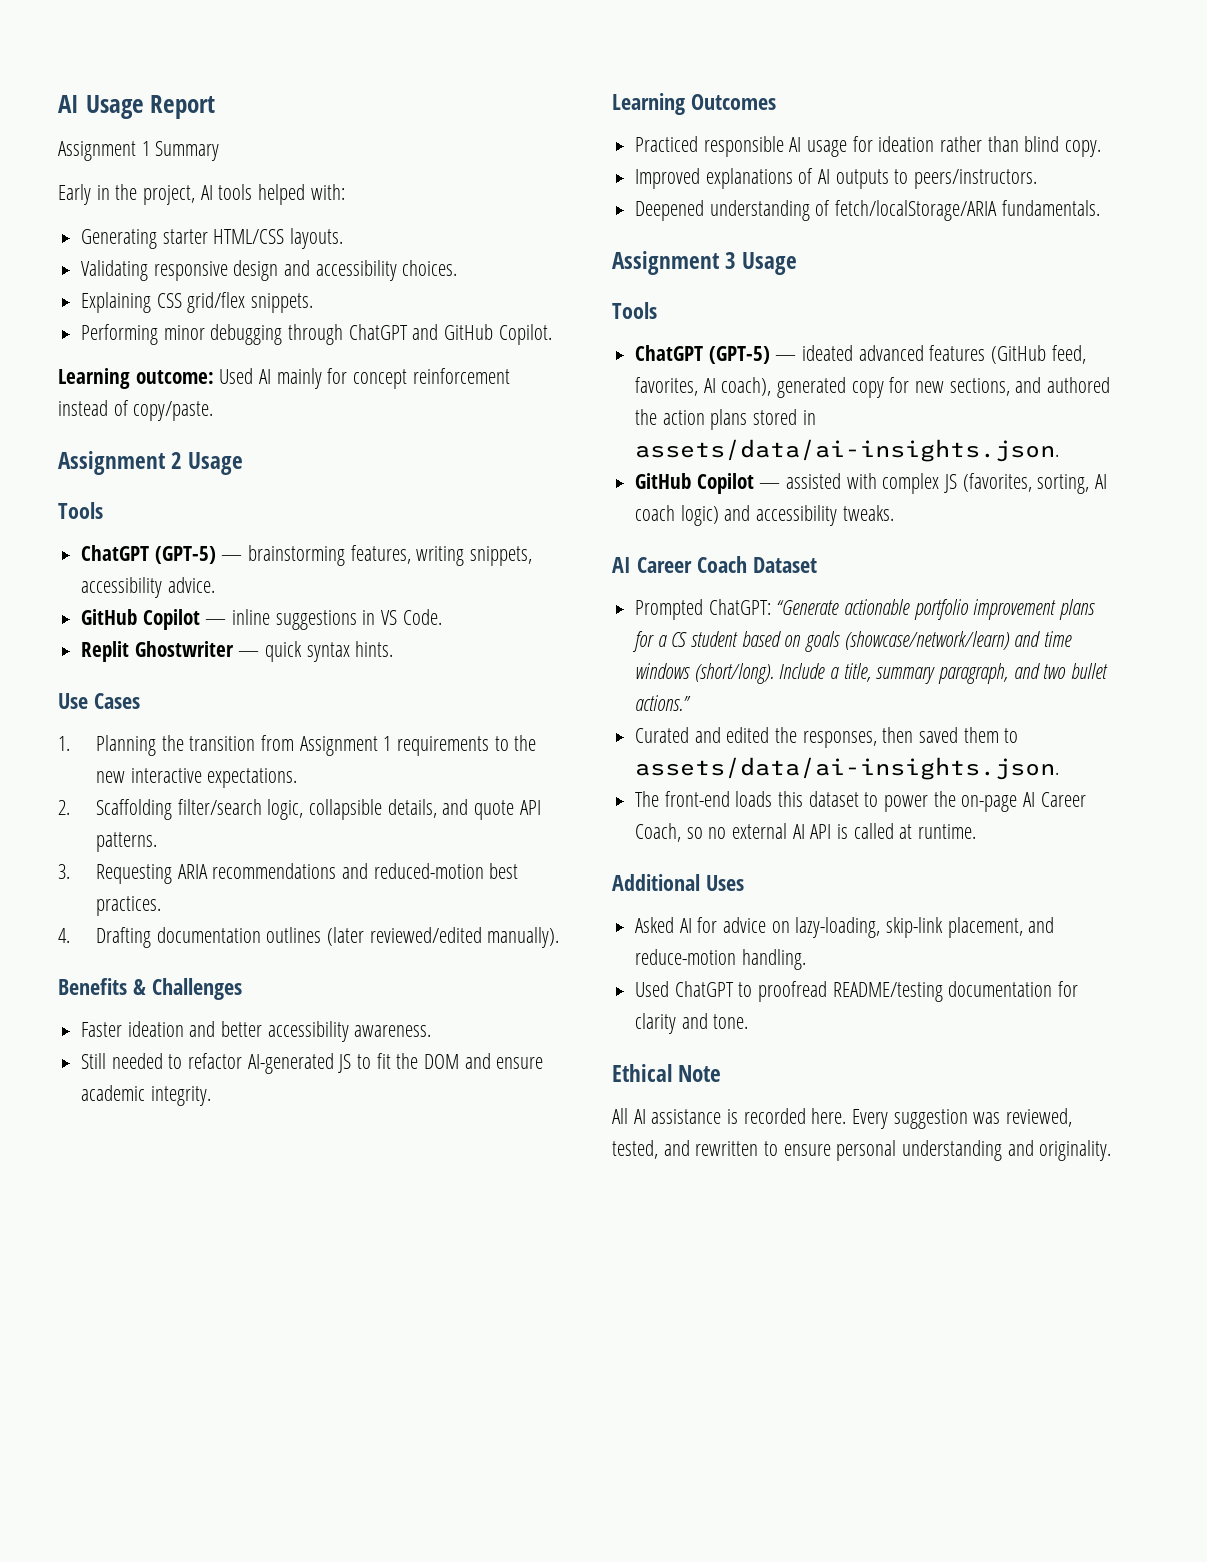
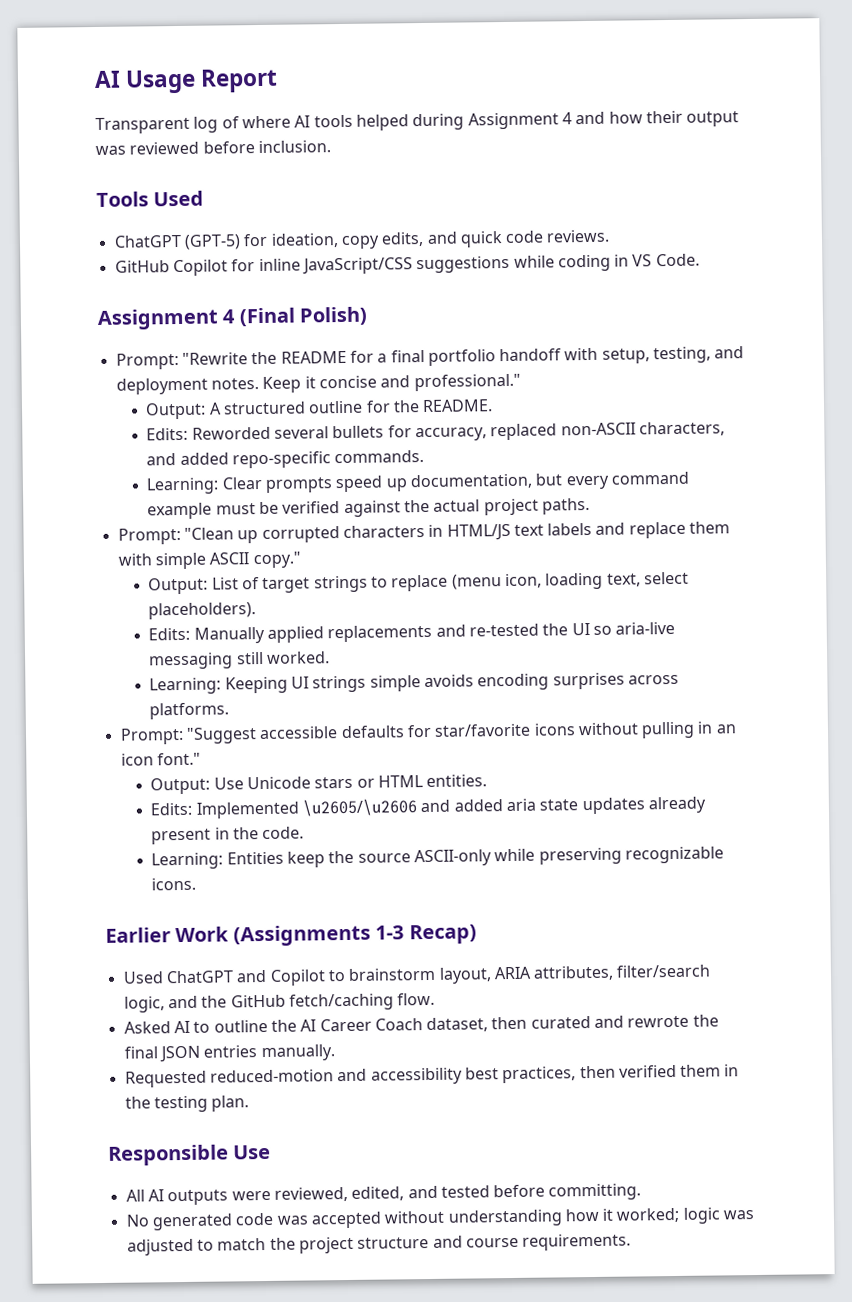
- Assignment 1 Summary
- Early in the project, AI tools helped with:
- Generating starter HTML/CSS layouts.
- Validating responsive design and accessibility choices.
- Explaining CSS grid/flex snippets.
- Performing minor debugging through ChatGPT and GitHub Copilot.
- Learning outcome: Used AI mainly for concept reinforcement instead of copy/paste.
- Assignment 2 Usage
- Tools
- ChatGPT (GPT-5) — brainstorming features, writing snippets, accessibility advice.
- GitHub Copilot — inline suggestions in VS Code.
- Replit Ghostwriter — quick syntax hints.
- Use Cases
- 1. Planning the transition from Assignment 1 requirements to the new interactive expectations.
- 2. Scaffolding filter/search logic, collapsible details, and quote API patterns.
- 3. Requesting ARIA recommendations and reduced-motion best practices.
- 4. Drafting documentation outlines (later reviewed/edited manually).
- Benefits & Challenges
- Faster ideation and better accessibility awareness.
- Still needed to refactor AI-generated JS to fit the DOM and ensure academic integrity.
- Learning Outcomes
- Practiced responsible AI usage for ideation rather than blind copy.
- Improved explanations of AI outputs to peers/instructors.
- Deepened understanding of fetch/localStorage/ARIA fundamentals.
- Assignment 3 Usage
- Tools
- ChatGPT (GPT-5) — ideated advanced features (GitHub feed, favorites, AI coach), generated copy for new sections, and authored the action plans stored in assets/data/ai-insights.json.
- GitHub Copilot — assisted with complex JS (favorites, sorting, AI coach logic) and accessibility tweaks.
- AI Career Coach Dataset
- Prompted ChatGPT: “Generate actionable portfolio improvement plans for a CS student based on goals (showcase/network/learn) and time windows (short/long). Include a title, summary paragraph, and two bullet actions.”
- Curated and edited the responses, then saved them to assets/data/ai-insights.json.
- The front-end loads this dataset to power the on-page AI Career Coach, so no external AI API is called at runtime.
- Additional Uses
- Asked AI for advice on lazy-loading, skip-link placement, and reduce-motion handling.
- Used ChatGPT to proofread README/testing documentation for clarity and tone.
- Ethical Note
- All AI assistance is recorded here. Every suggestion was reviewed, tested, and rewritten to ensure personal understanding and originality.
+ Transparent log of where AI tools helped during Assignment 4 and how their output was reviewed before inclusion.
+ Tools Used
+ ChatGPT (GPT-5) for ideation, copy edits, and quick code reviews.
+ GitHub Copilot for inline JavaScript/CSS suggestions while coding in VS Code.
+ Assignment 4 (Final Polish)
+ Prompt: "Rewrite the README for a final portfolio handoff with setup, testing, and deployment notes. Keep it concise and professional."
+ Output: A structured outline for the README.
+ Edits: Reworded several bullets for accuracy, replaced non-ASCII characters, and added repo-specific commands.
+ Learning: Clear prompts speed up documentation, but every command example must be verified against the actual project paths.
+ Prompt: "Clean up corrupted characters in HTML/JS text labels and replace them with simple ASCII copy."
+ Output: List of target strings to replace (menu icon, loading text, select placeholders).
+ Edits: Manually applied replacements and re-tested the UI so aria-live messaging still worked.
+ Learning: Keeping UI strings simple avoids encoding surprises across platforms.
+ Prompt: "Suggest accessible defaults for star/favorite icons without pulling in an icon font."
+ Output: Use Unicode stars or HTML entities.
+ Edits: Implemented \u2605/\u2606 and added aria state updates already present in the code.
+ Learning: Entities keep the source ASCII-only while preserving recognizable icons.
+ Earlier Work (Assignments 1-3 Recap)
+ Used ChatGPT and Copilot to brainstorm layout, ARIA attributes, filter/search logic, and the GitHub fetch/caching flow.
+ Asked AI to outline the AI Career Coach dataset, then curated and rewrote the final JSON entries manually.
+ Requested reduced-motion and accessibility best practices, then verified them in the testing plan.
+ Responsible Use
+ All AI outputs were reviewed, edited, and tested before committing.
+ No generated code was accepted without understanding how it worked; logic was adjusted to match the project structure and course requirements.

